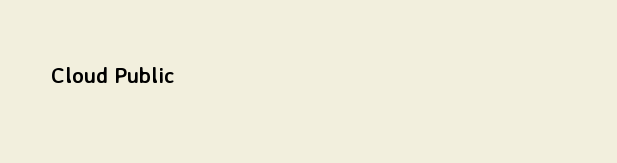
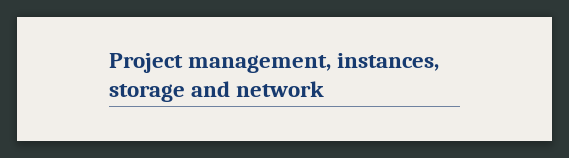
- Cloud Public
+ Project management, instances, storage and network

